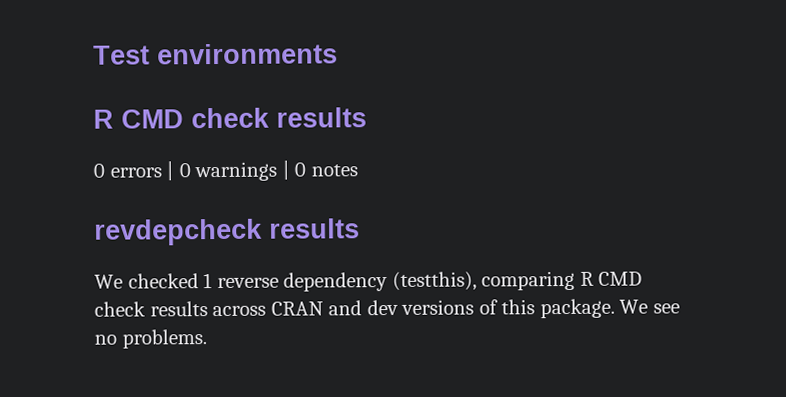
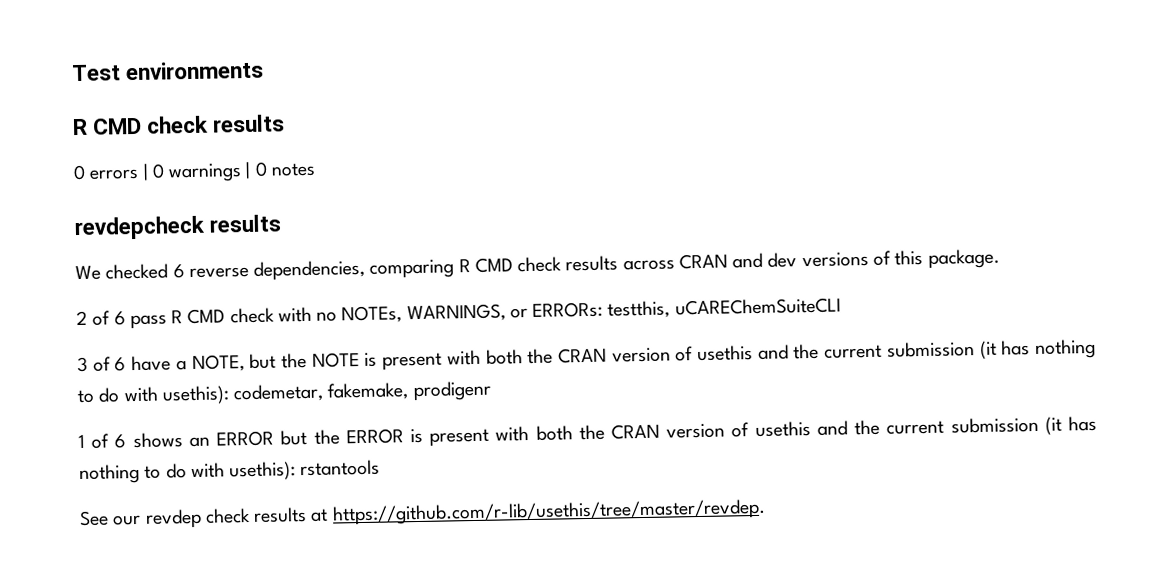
- We checked 1 reverse dependency (testthis), comparing R CMD check results across CRAN and dev versions of this package. We see no problems.
+ We checked 6 reverse dependencies, comparing R CMD check results across CRAN and dev versions of this package.
+ 2 of 6 pass R CMD check with no NOTEs, WARNINGS, or ERRORs: testthis, uCAREChemSuiteCLI
+ 3 of 6 have a NOTE, but the NOTE is present with both the CRAN version of usethis and the current submission (it has nothing to do with usethis): codemetar, fakemake, prodigenr
+ 1 of 6 shows an ERROR but the ERROR is present with both the CRAN version of usethis and the current submission (it has nothing to do with usethis): rstantools
+ See our revdep check results at https://github.com/r-lib/usethis/tree/master/revdep.

